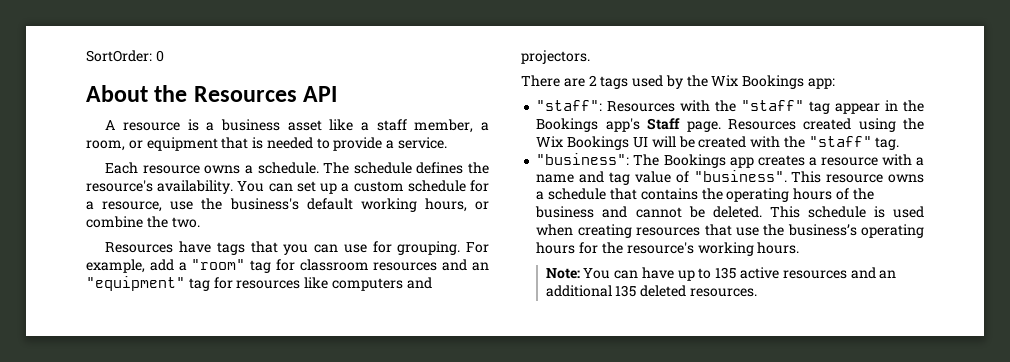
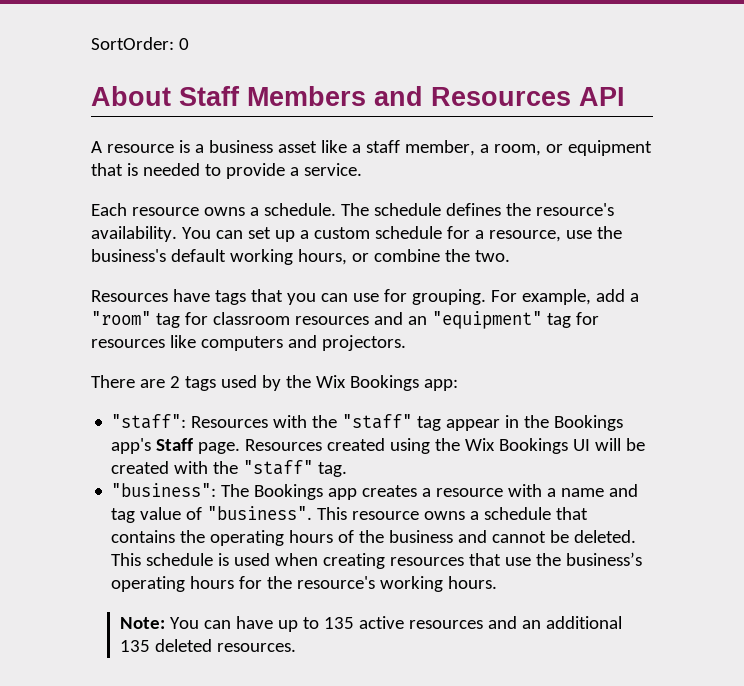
- About the Resources API
+ About Staff Members and Resources API

